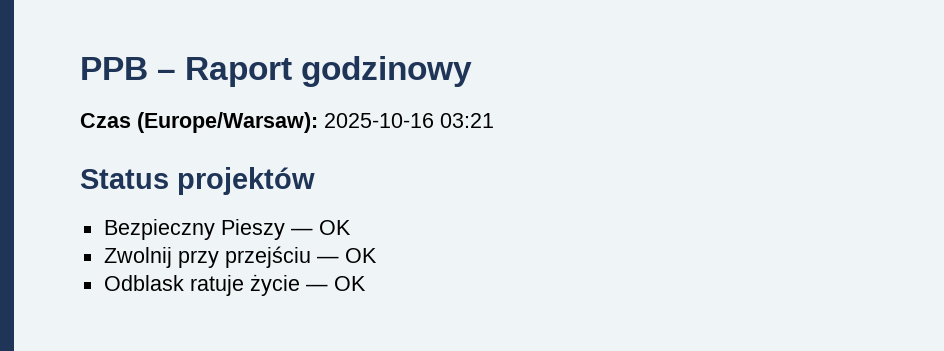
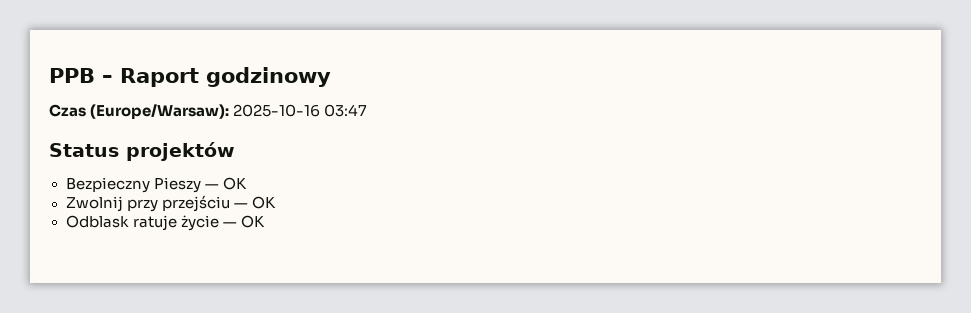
- Czas (Europe/Warsaw): 2025-10-16 03:21
+ Czas (Europe/Warsaw): 2025-10-16 03:47

